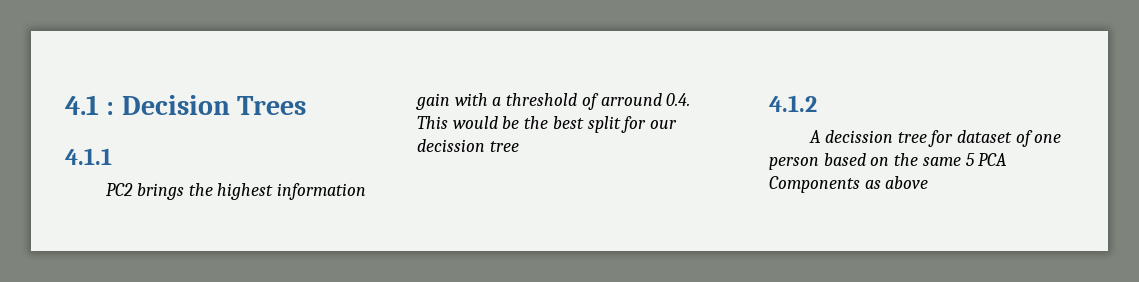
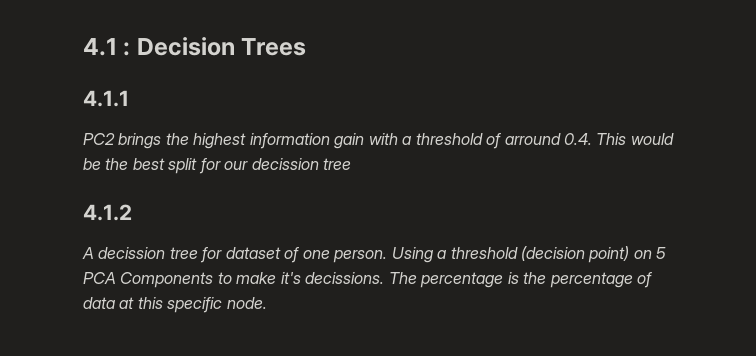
- A decission tree for dataset of one person based on the same 5 PCA Components as above
+ A decission tree for dataset of one person. Using a threshold (decision point) on 5 PCA Components to make it's decissions. The percentage is the percentage of data at this specific node.

